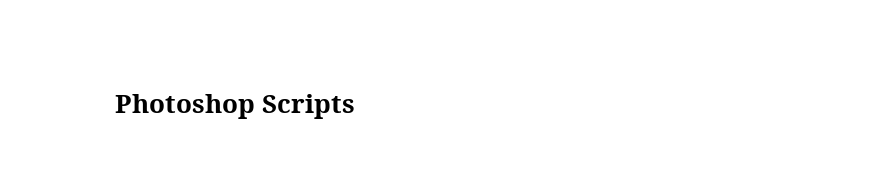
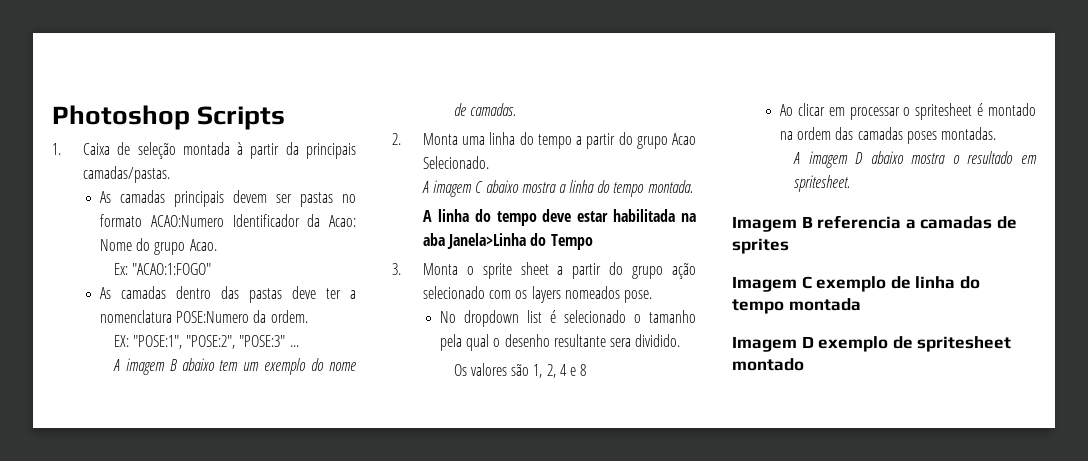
+ 1. Caixa de seleção montada à partir da principais camadas/pastas.
+ As camadas principais devem ser pastas no formato ACAO:Numero Identificador da Acao: Nome do grupo Acao.
+ Ex: "ACAO:1:FOGO"
+ As camadas dentro das pastas deve ter a nomenclatura POSE:Numero da ordem.
+ EX: "POSE:1", "POSE:2", "POSE:3" ...
+ A imagem B abaixo tem um exemplo do nome de camadas.
+ 2. Monta uma linha do tempo a partir do grupo Acao Selecionado.
+ A imagem C abaixo mostra a linha do tempo montada.
+ A linha do tempo deve estar habilitada na aba Janela>Linha do Tempo
+ 3. Monta o sprite sheet a partir do grupo ação selecionado com os layers nomeados pose.
+ No dropdown list é selecionado o tamanho pela qual o desenho resultante sera dividido.
+ Os valores são 1, 2, 4 e 8
+ Ao clicar em processar o spritesheet é montado na ordem das camadas poses montadas.
+ A imagem D abaixo mostra o resultado em spritesheet.
+ Imagem B referencia a camadas de sprites
+ Imagem C exemplo de linha do tempo montada
+ Imagem D exemplo de spritesheet montado

